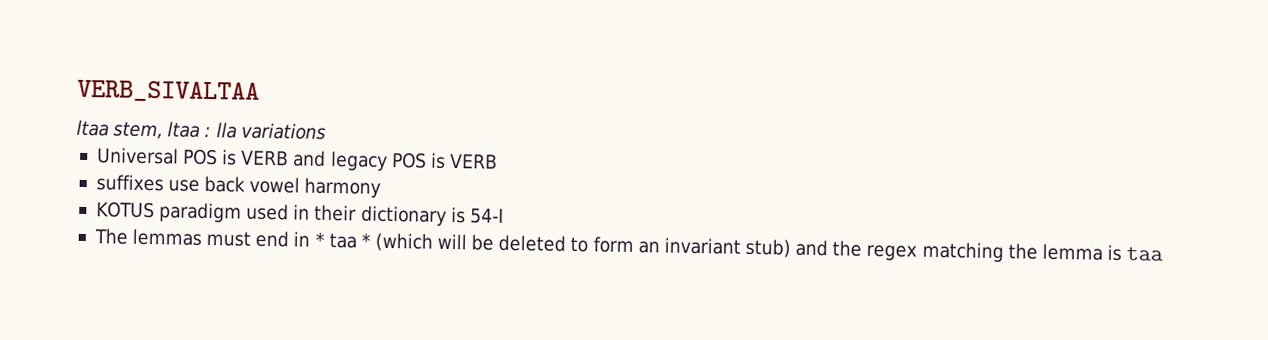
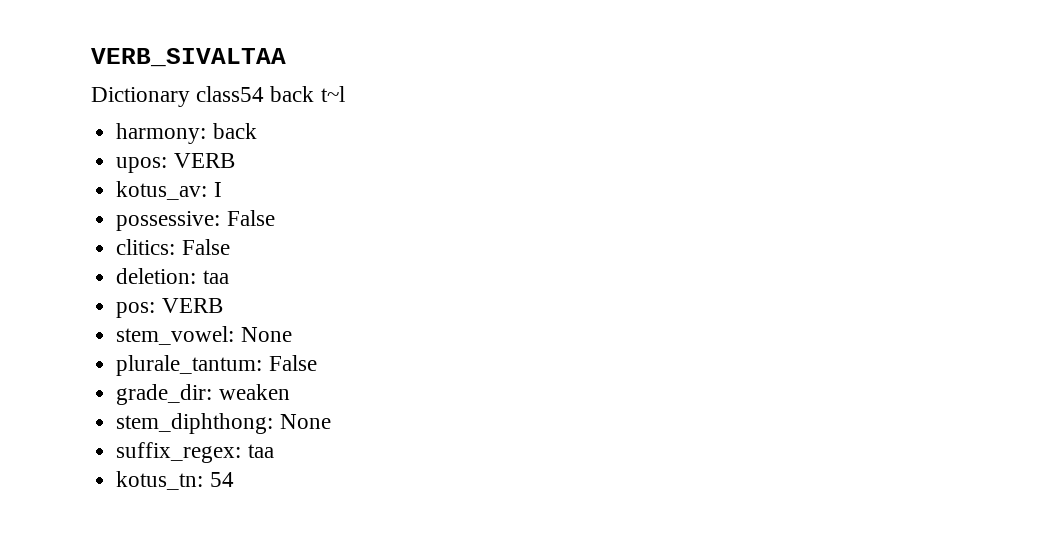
- ltaa stem, ltaa : lla variations
- Universal POS is VERB and legacy POS is VERB
- suffixes use back vowel harmony
- KOTUS paradigm used in their dictionary is 54-I
- The lemmas must end in * taa * (which will be deleted to form an invariant stub) and the regex matching the lemma is taa
+ Dictionary class54 back t~l
+ harmony: back
+ upos: VERB
+ kotus_av: I
+ possessive: False
+ clitics: False
+ deletion: taa
+ pos: VERB
+ stem_vowel: None
+ plurale_tantum: False
+ grade_dir: weaken
+ stem_diphthong: None
+ suffix_regex: taa
+ kotus_tn: 54

